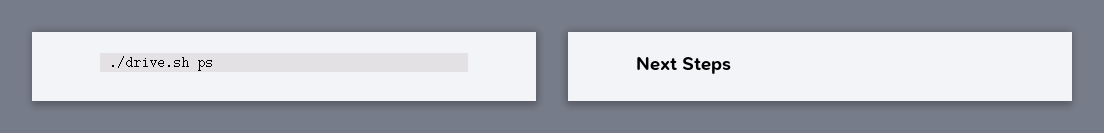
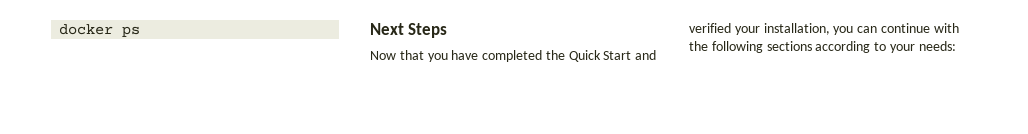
- ./drive.sh ps
+ docker ps
+ Now that you have completed the Quick Start and verified your installation, you can continue with the following sections according to your needs:

